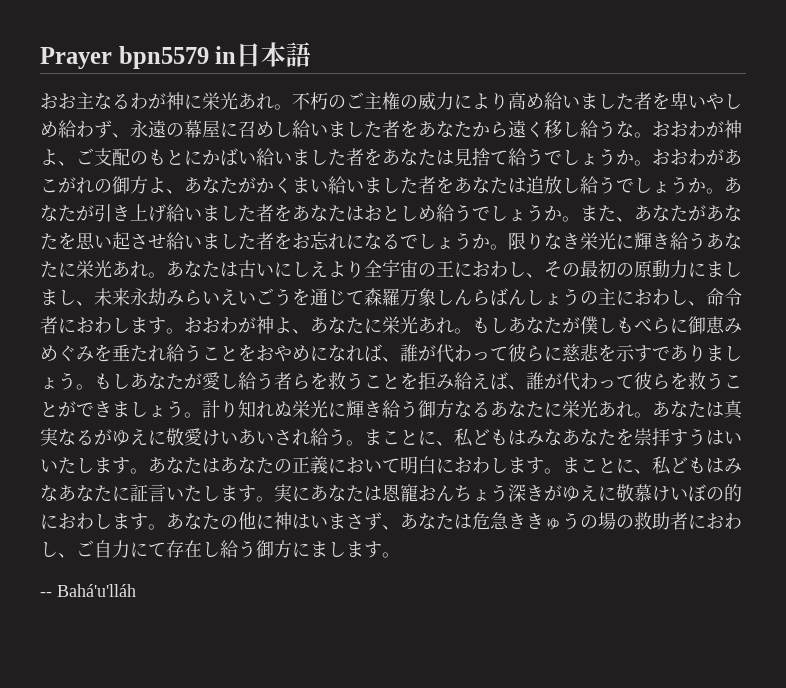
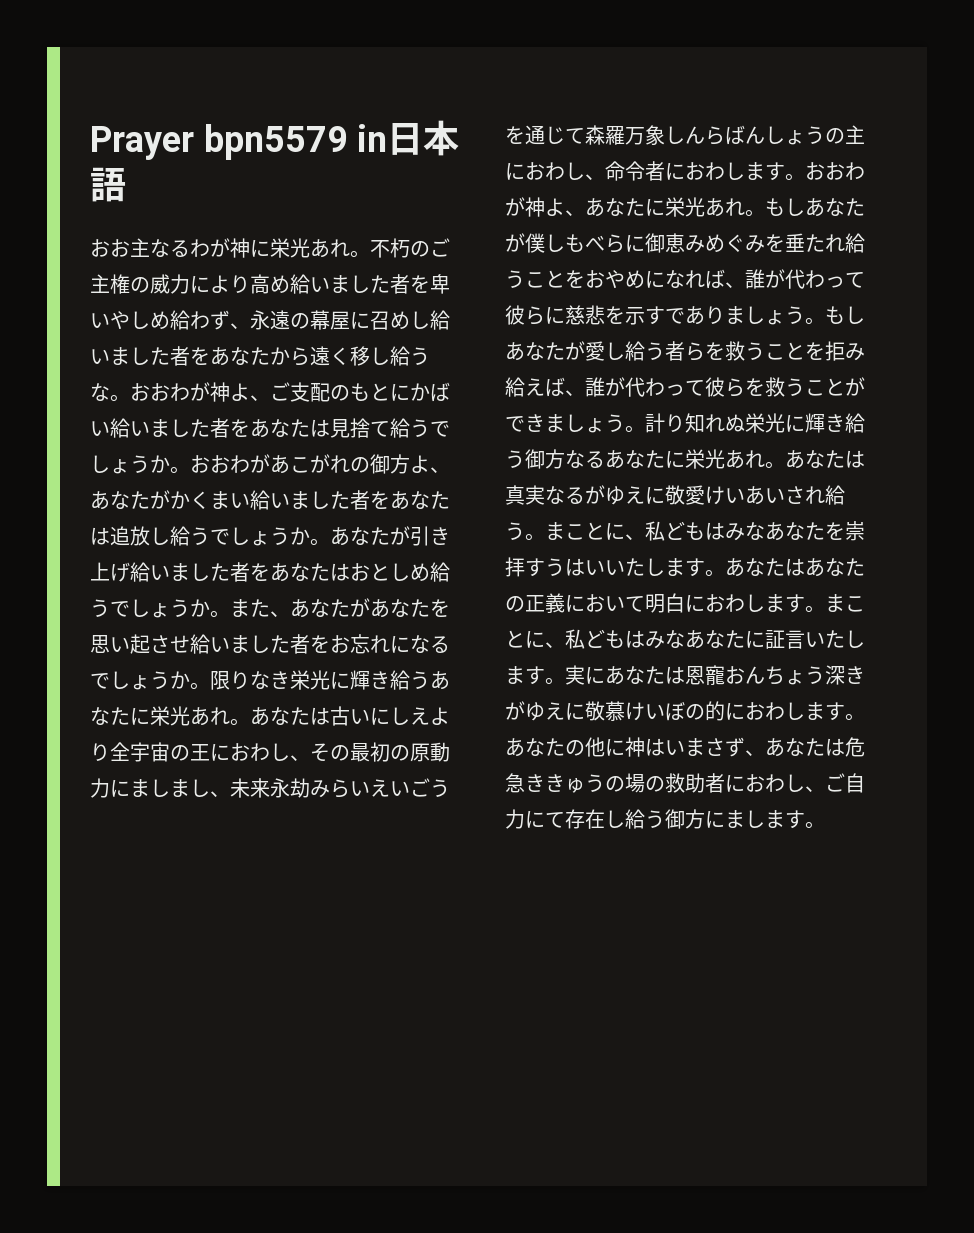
- -- Bahá'u'lláh

